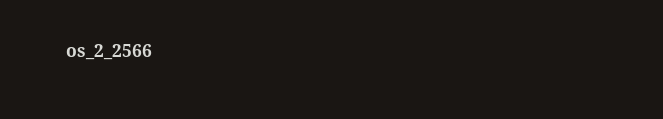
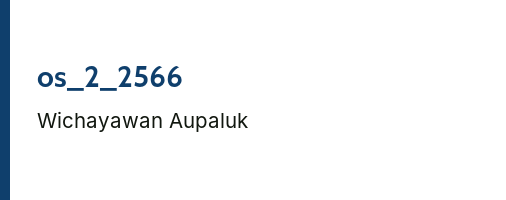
+ Wichayawan Aupaluk

